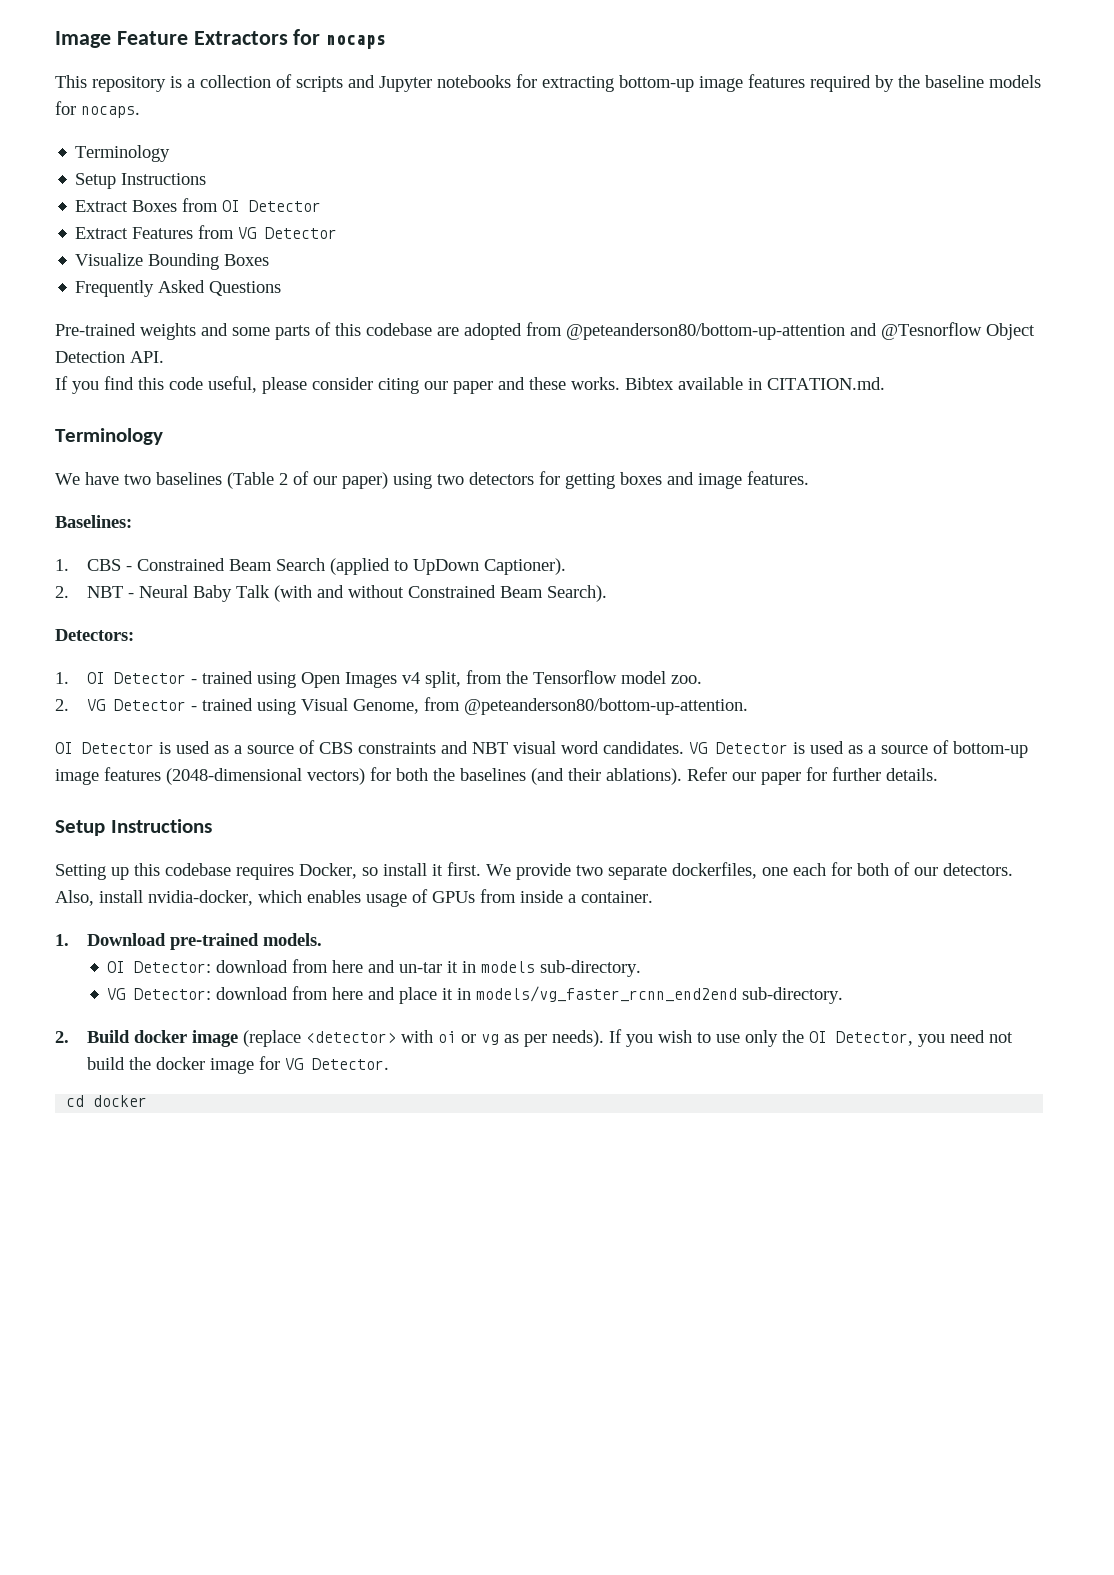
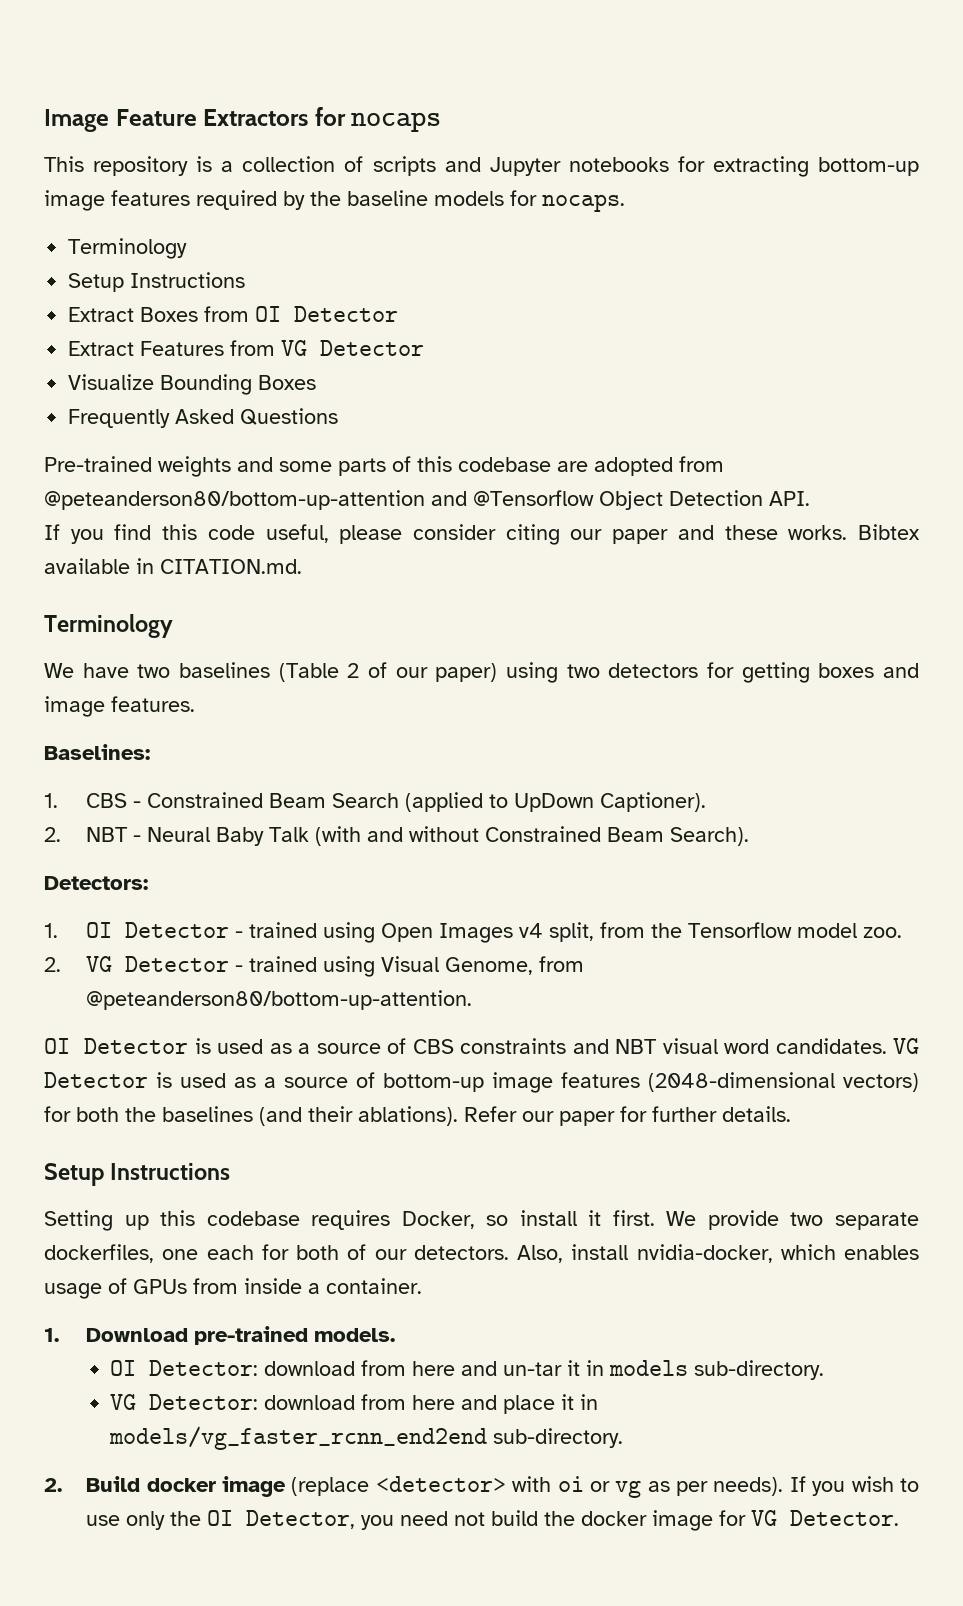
- Pre-trained weights and some parts of this codebase are adopted from @peteanderson80/bottom-up-attention and @Tesnorflow Object Detection API.
+ Pre-trained weights and some parts of this codebase are adopted from @peteanderson80/bottom-up-attention and @Tensorflow Object Detection API.
- cd docker

